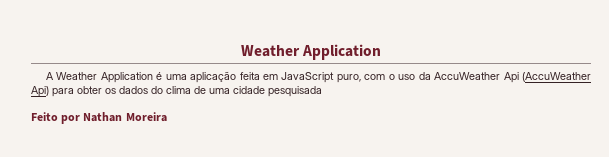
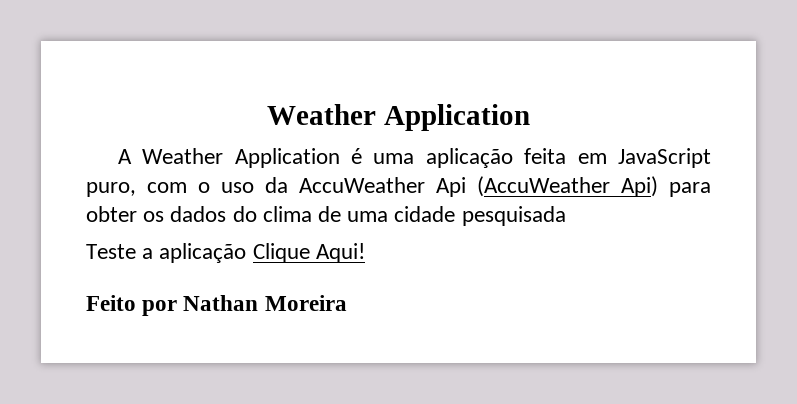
+ Teste a aplicação Clique Aqui!

